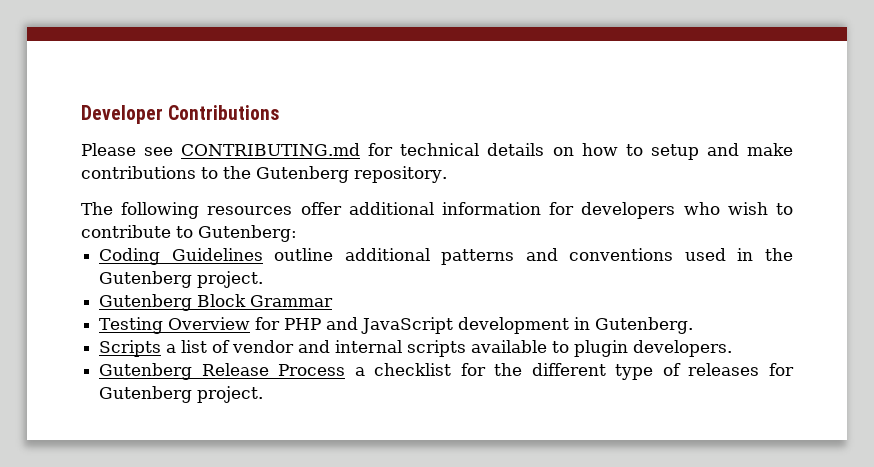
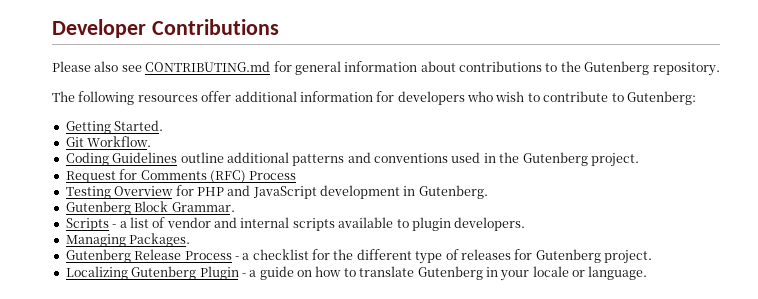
- Please see CONTRIBUTING.md for technical details on how to setup and make contributions to the Gutenberg repository.
+ Please also see CONTRIBUTING.md for general information about contributions to the Gutenberg repository.
+ Getting Started.
+ Git Workflow.
- Gutenberg Block Grammar
+ Request for Comments (RFC) Process
+ Gutenberg Block Grammar.
- Scripts a list of vendor and internal scripts available to plugin developers.
+ Scripts - a list of vendor and internal scripts available to plugin developers.
+ Managing Packages.
- Gutenberg Release Process a checklist for the different type of releases for Gutenberg project.
+ Gutenberg Release Process - a checklist for the different type of releases for Gutenberg project.
+ Localizing Gutenberg Plugin - a guide on how to translate Gutenberg in your locale or language.

